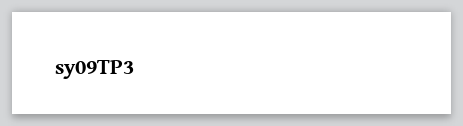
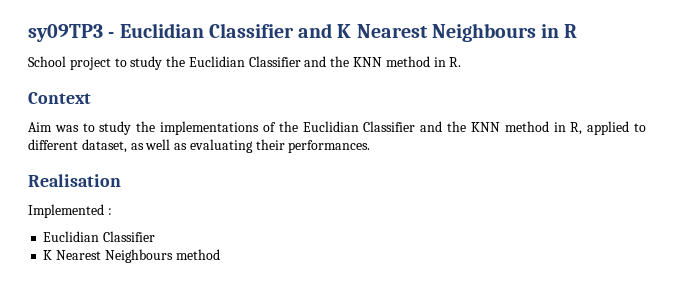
- sy09TP3
+ sy09TP3 - Euclidian Classifier and K Nearest Neighbours in R
+ School project to study the Euclidian Classifier and the KNN method in R.
+ Context
+ Aim was to study the implementations of the Euclidian Classifier and the KNN method in R, applied to different dataset, as well as evaluating their performances.
+ Realisation
+ Implemented :
+ Euclidian Classifier
+ K Nearest Neighbours method

